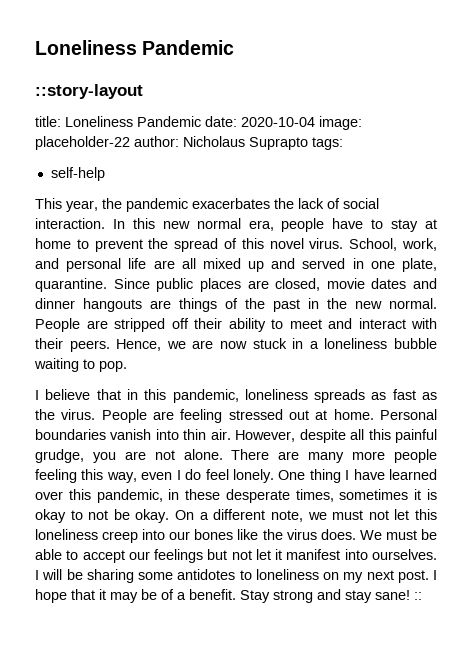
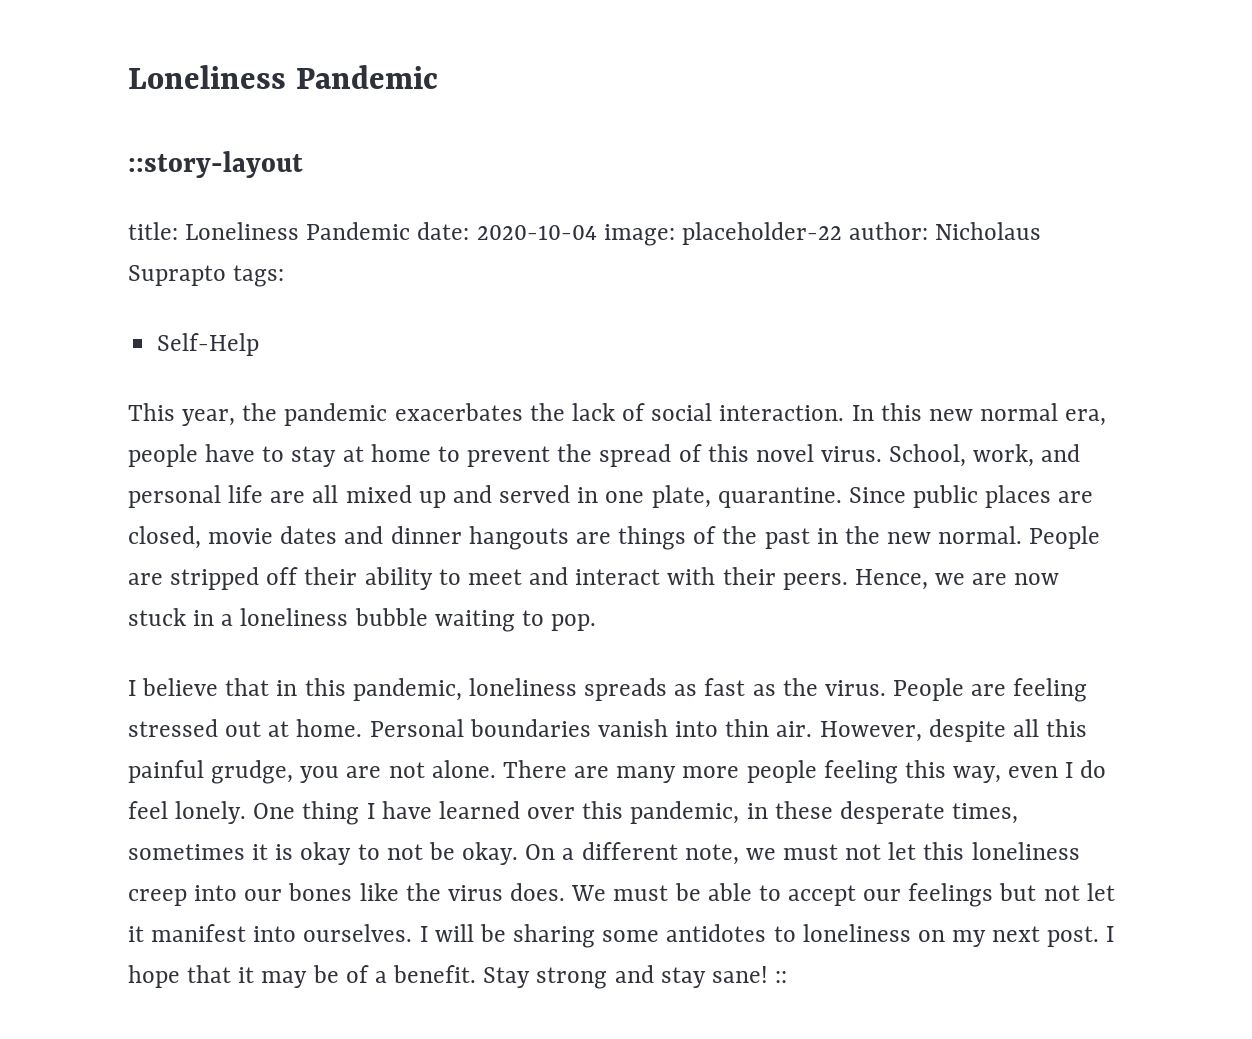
- self-help
+ Self-Help

